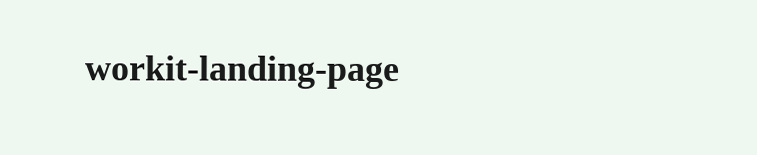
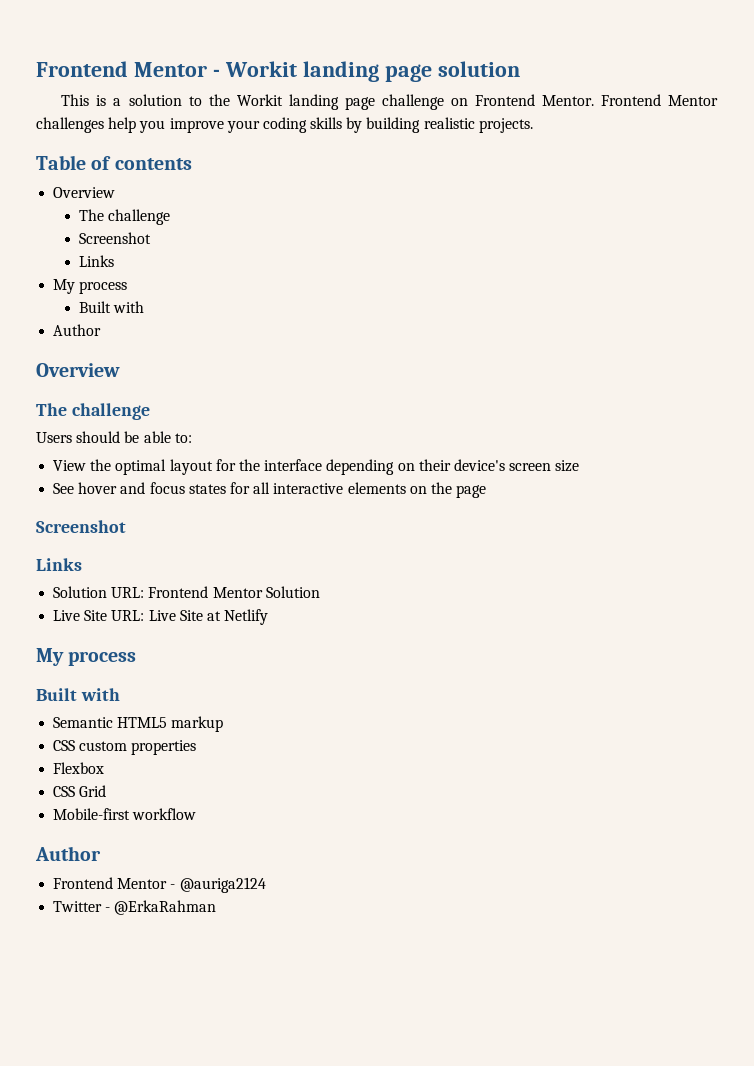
- workit-landing-page
+ Frontend Mentor - Workit landing page solution
+ This is a solution to the Workit landing page challenge on Frontend Mentor. Frontend Mentor challenges help you improve your coding skills by building realistic projects.
+ Table of contents
+ Overview
+ The challenge
+ Screenshot
+ Links
+ My process
+ Built with
+ Author
+ Overview
+ The challenge
+ Users should be able to:
+ View the optimal layout for the interface depending on their device's screen size
+ See hover and focus states for all interactive elements on the page
+ Screenshot
+ Links
+ Solution URL: Frontend Mentor Solution
+ Live Site URL: Live Site at Netlify
+ My process
+ Built with
+ Semantic HTML5 markup
+ CSS custom properties
+ Flexbox
+ CSS Grid
+ Mobile-first workflow
+ Author
+ Frontend Mentor - @auriga2124
+ Twitter - @ErkaRahman

